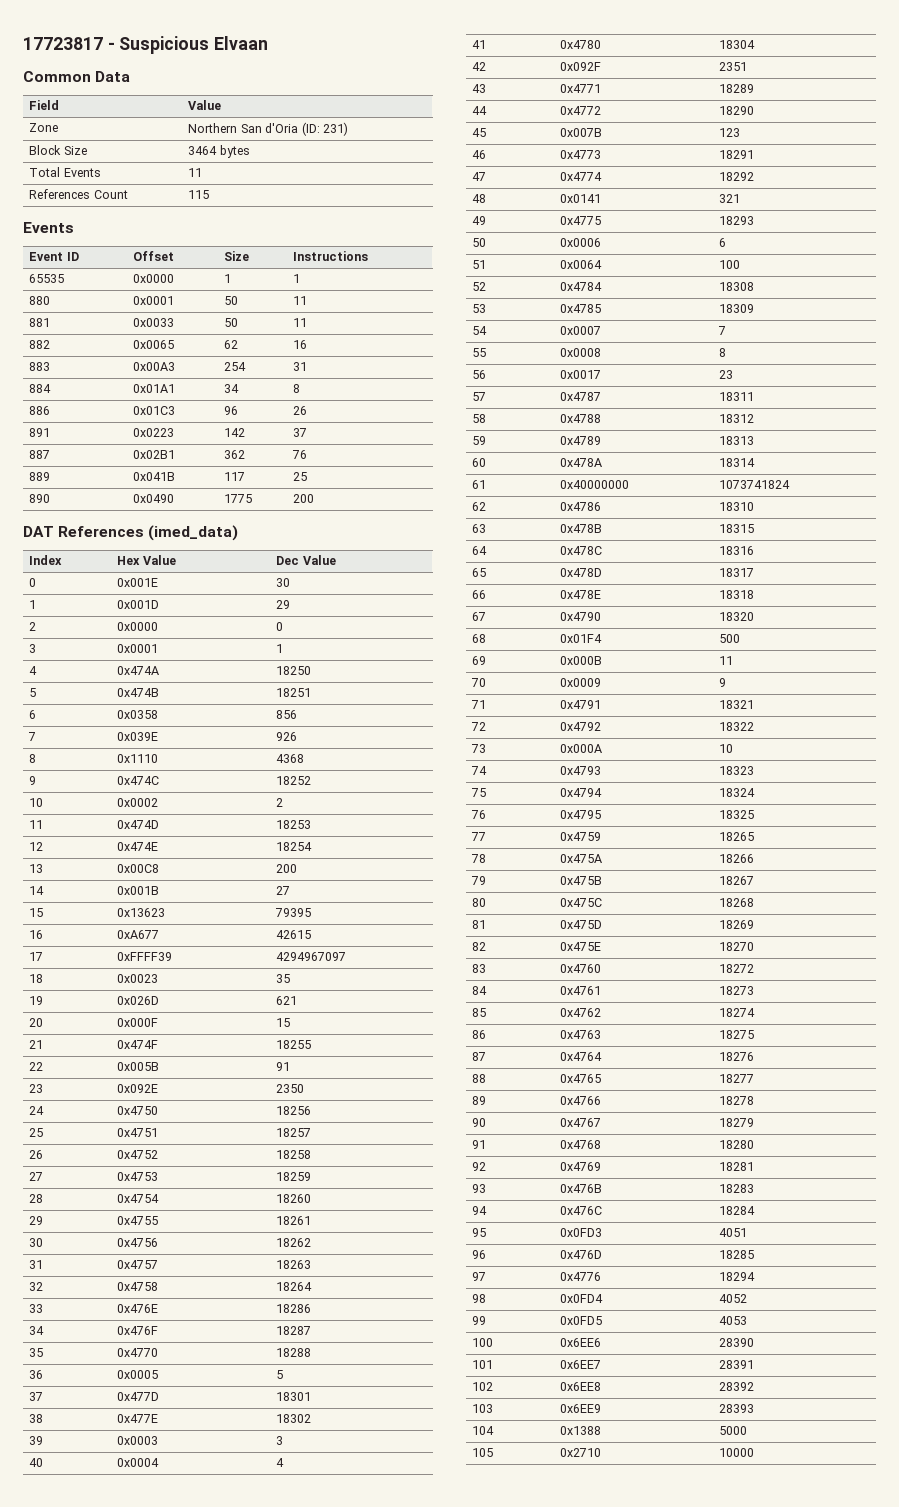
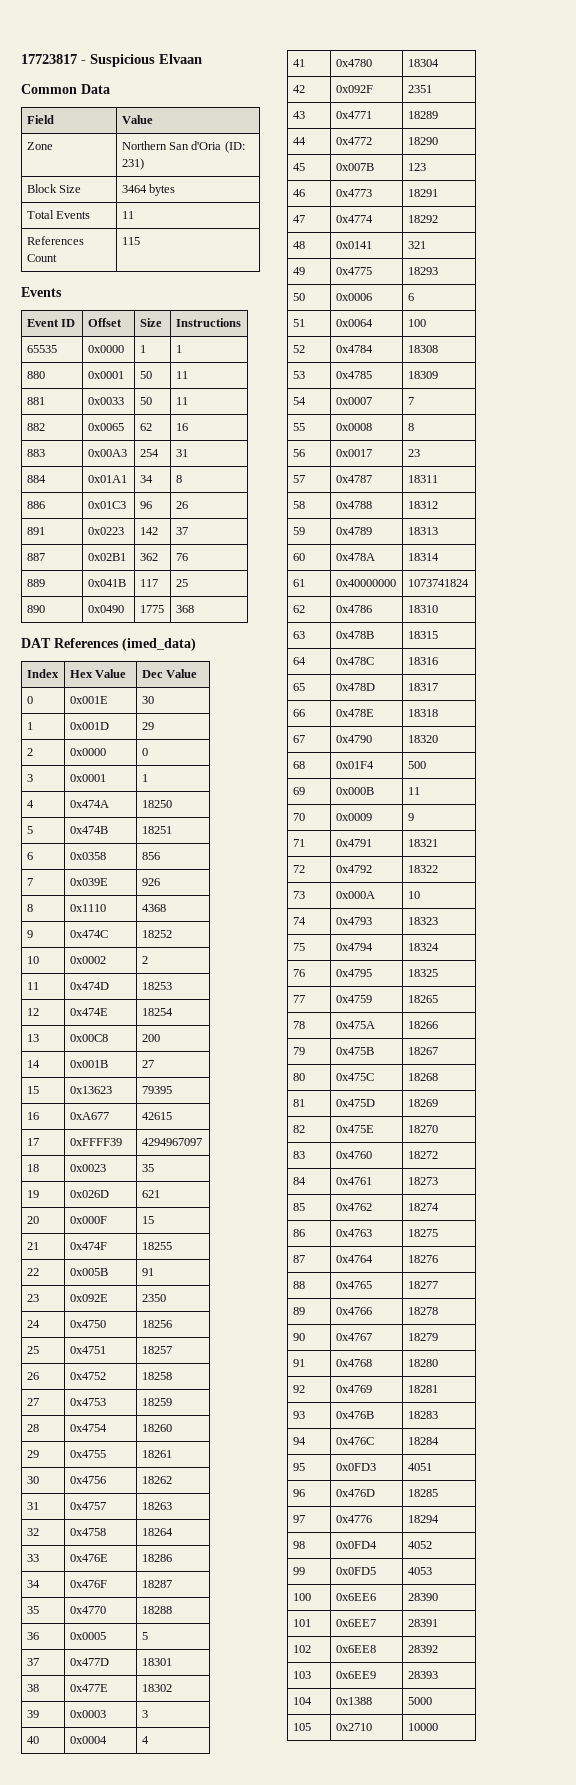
- 890 | 0x0490 | 1775 | 200
+ 890 | 0x0490 | 1775 | 368

